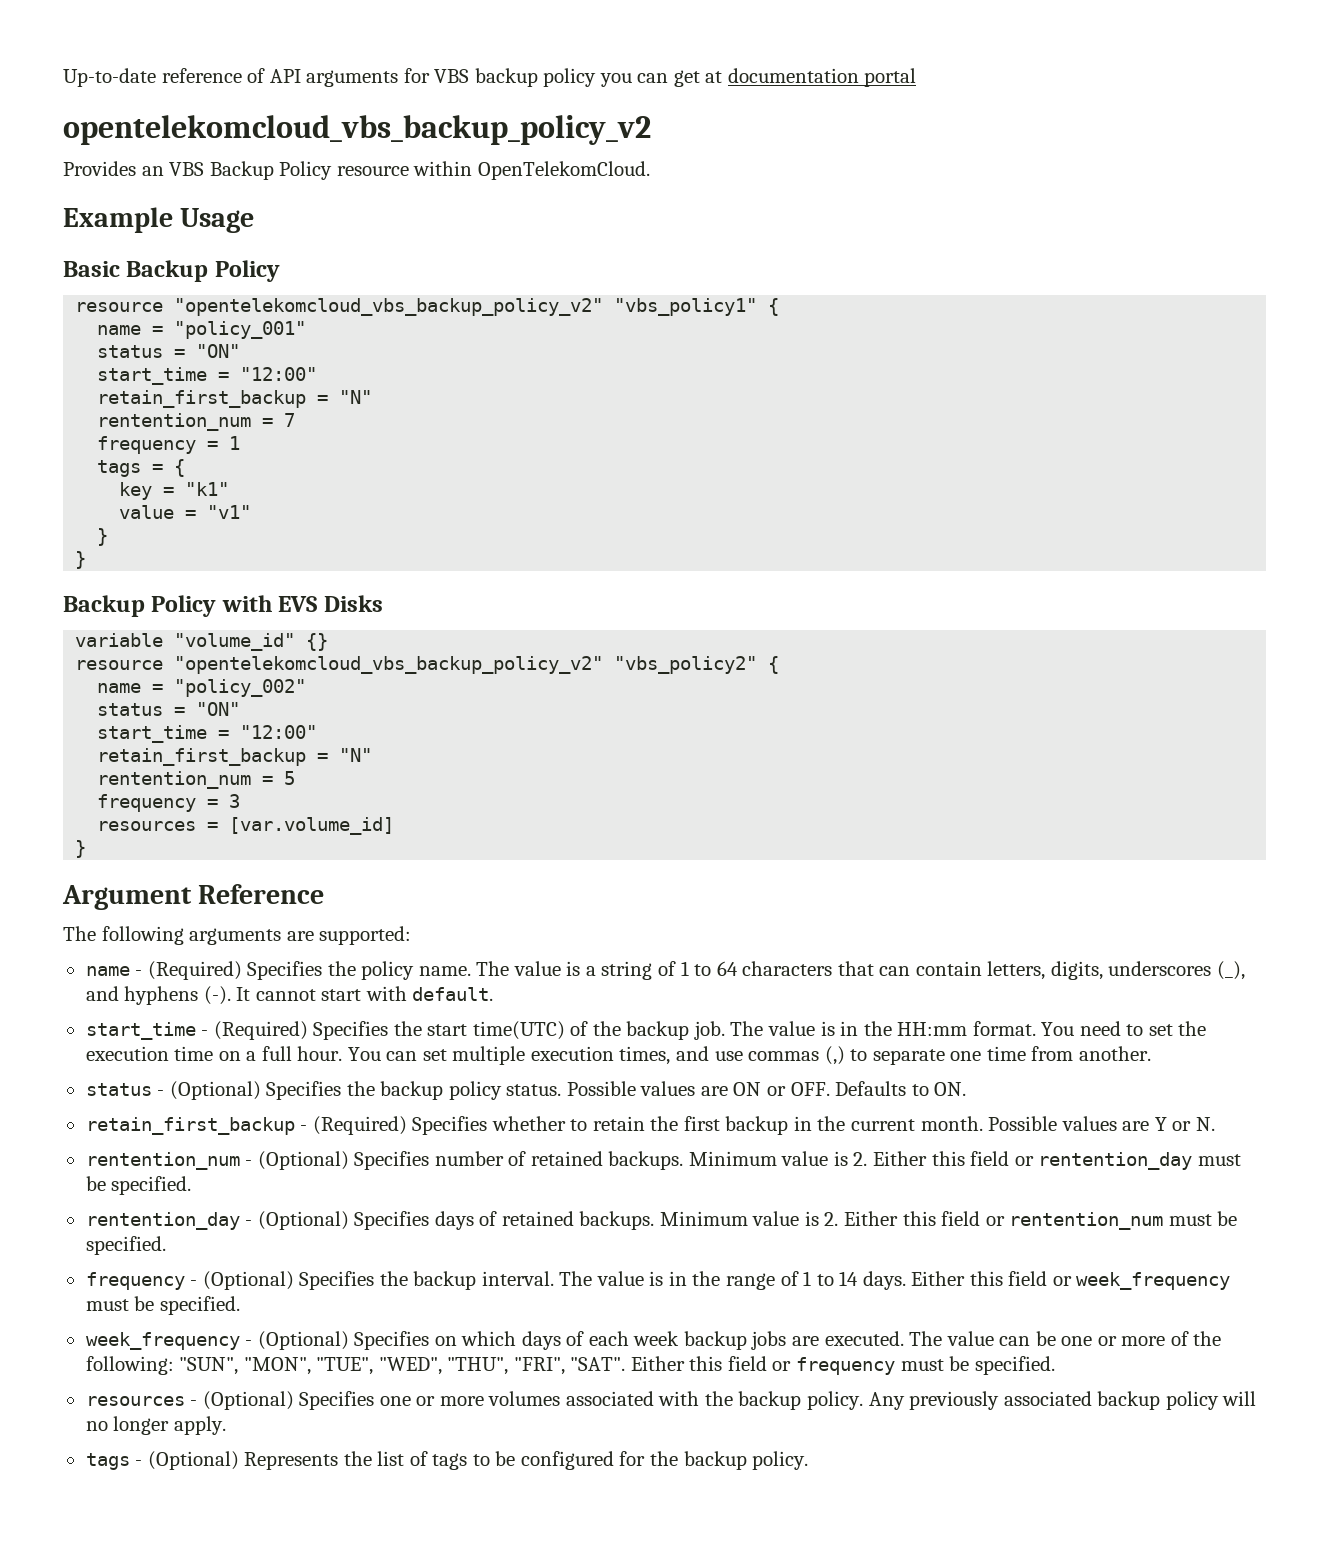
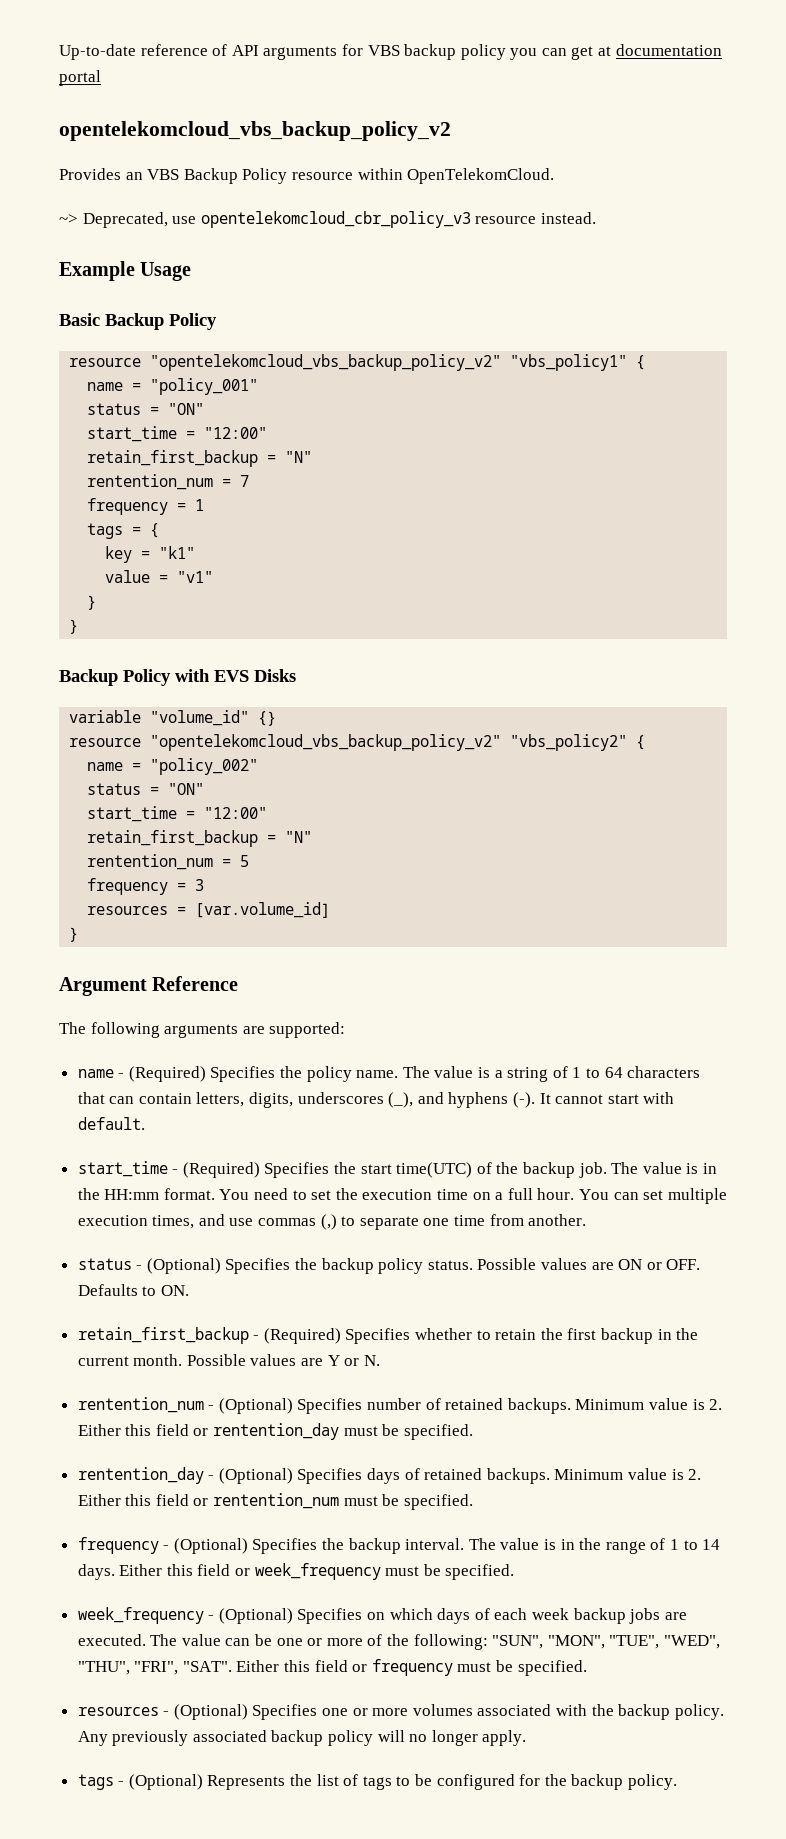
+ ~> Deprecated, use opentelekomcloud_cbr_policy_v3 resource instead.

